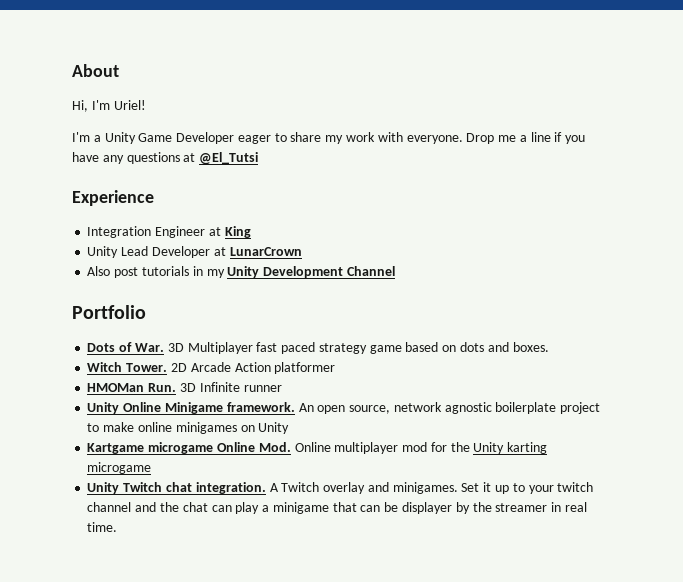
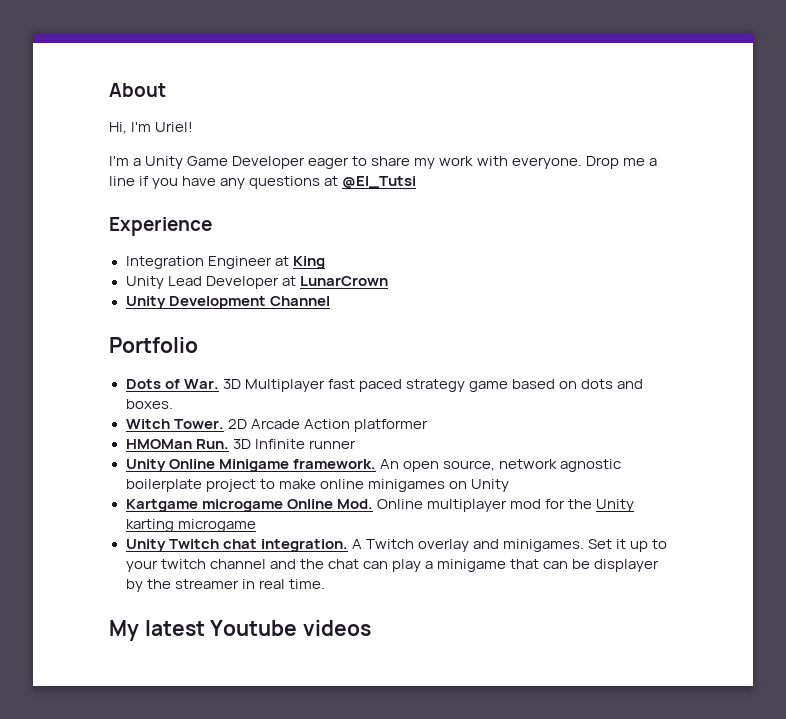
- Also post tutorials in my Unity Development Channel
+ Unity Development Channel
+ My latest Youtube videos

